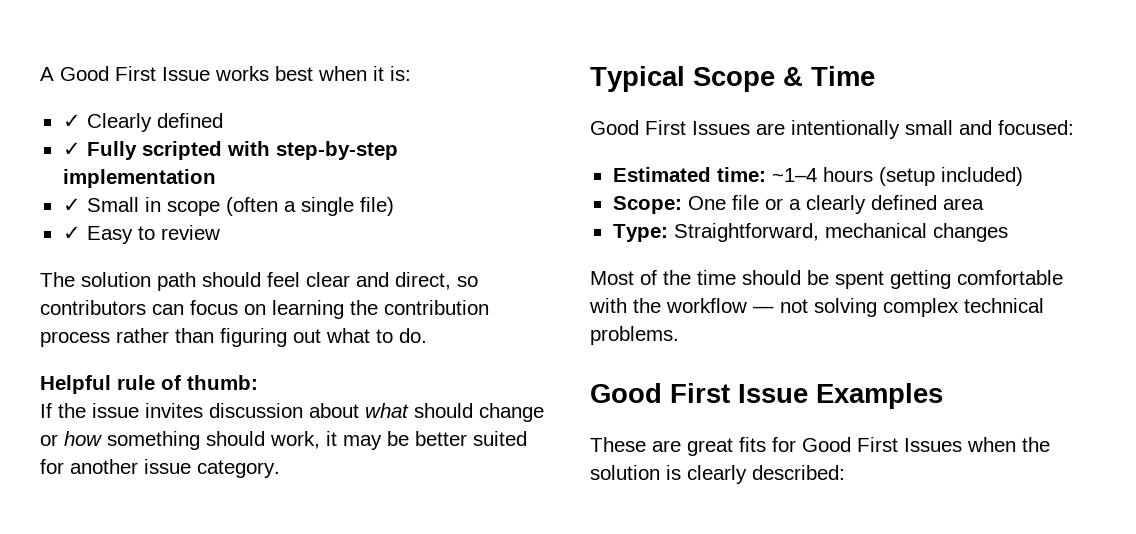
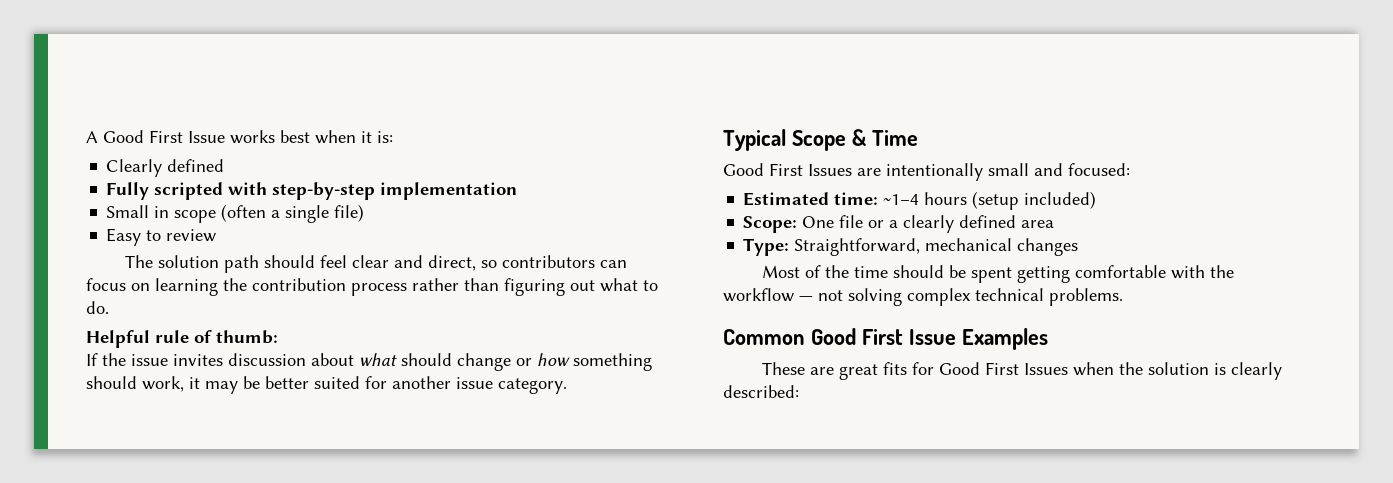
- ✓ Clearly defined
+ Clearly defined
- ✓ Fully scripted with step-by-step implementation
+ Fully scripted with step-by-step implementation
- ✓ Small in scope (often a single file)
+ Small in scope (often a single file)
- ✓ Easy to review
+ Easy to review
- Good First Issue Examples
+ Common Good First Issue Examples

